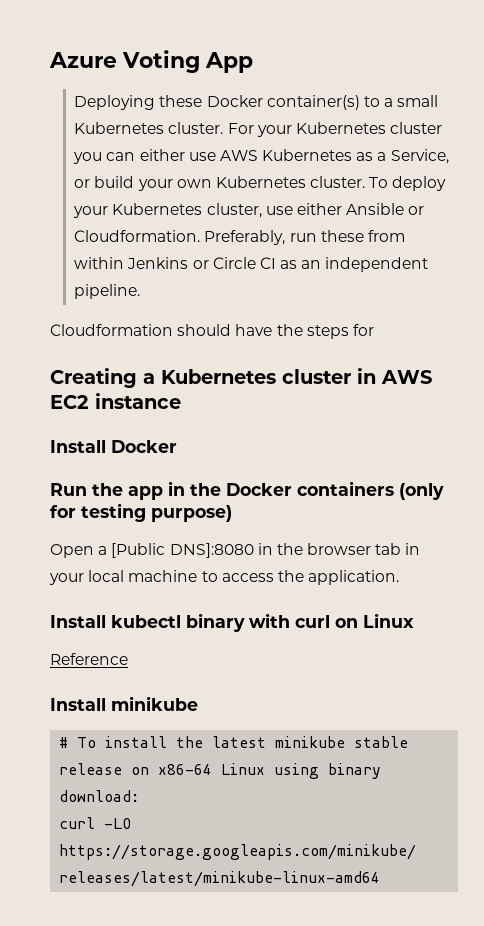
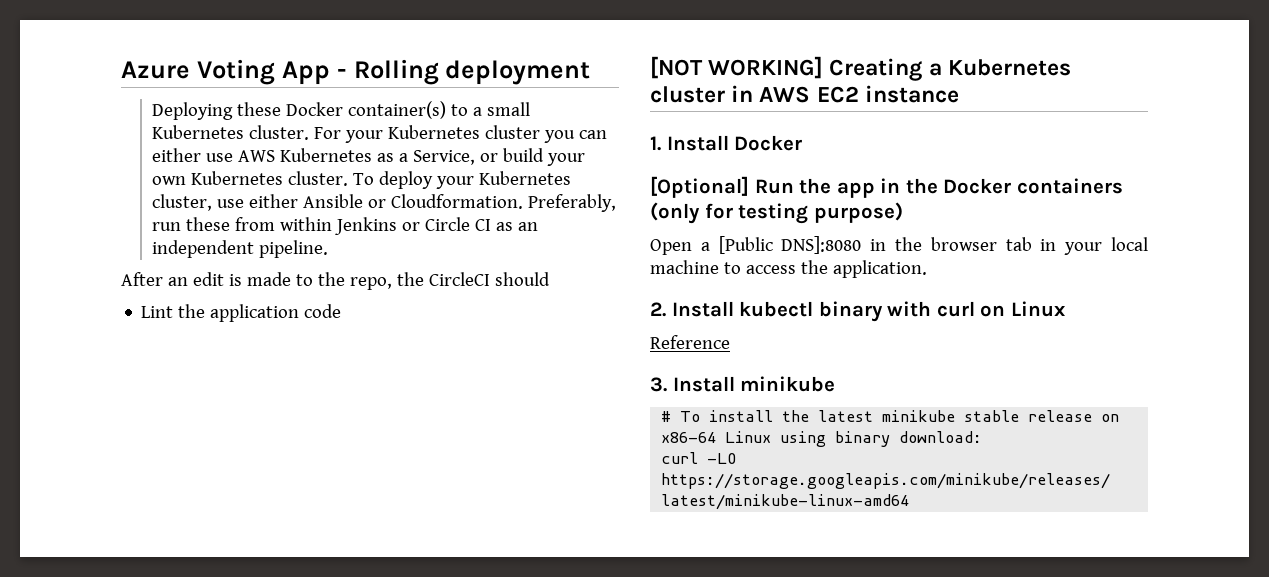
- Azure Voting App
+ Azure Voting App - Rolling deployment
- Cloudformation should have the steps for
- Creating a Kubernetes cluster in AWS EC2 instance
+ After an edit is made to the repo, the CircleCI should
+ Lint the application code
+ [NOT WORKING] Creating a Kubernetes cluster in AWS EC2 instance
- Install Docker
+ 1. Install Docker
- Run the app in the Docker containers (only for testing purpose)
+ [Optional] Run the app in the Docker containers (only for testing purpose)
- Install kubectl binary with curl on Linux
+ 2. Install kubectl binary with curl on Linux
- Install minikube
+ 3. Install minikube

